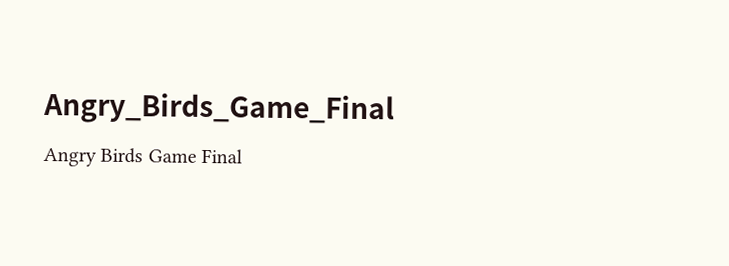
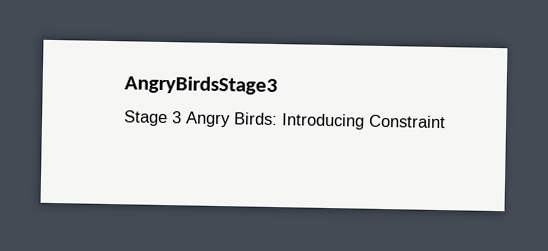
- Angry_Birds_Game_Final
- Angry Birds Game Final
+ AngryBirdsStage3
+ Stage 3 Angry Birds: Introducing Constraint

